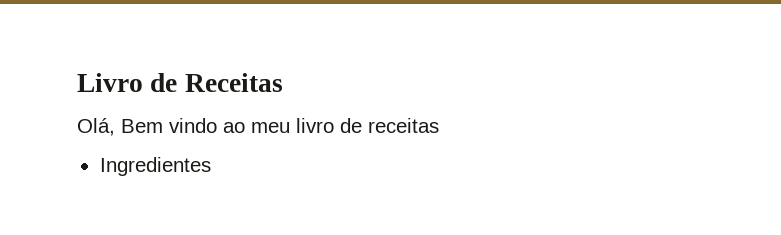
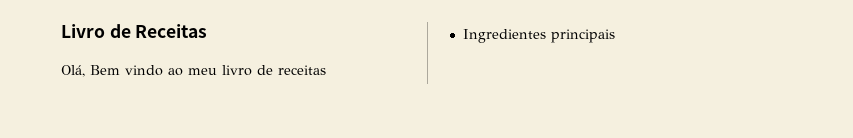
- Ingredientes
+ Ingredientes principais

